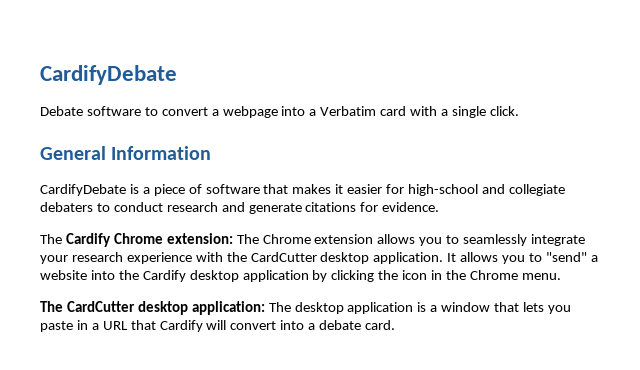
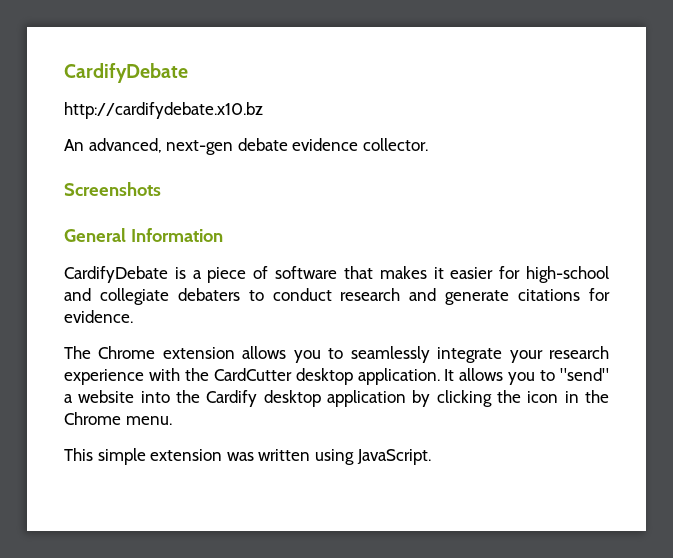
- Debate software to convert a webpage into a Verbatim card with a single click.
+ http://cardifydebate.x10.bz
+ An advanced, next-gen debate evidence collector.
+ Screenshots
- The Cardify Chrome extension: The Chrome extension allows you to seamlessly integrate your research experience with the CardCutter desktop application.
+ The Chrome extension allows you to seamlessly integrate your research experience with the CardCutter desktop application.
- The CardCutter desktop application: The desktop application is a window that lets you paste in a URL that Cardify will convert into a debate card.
+ This simple extension was written using JavaScript.

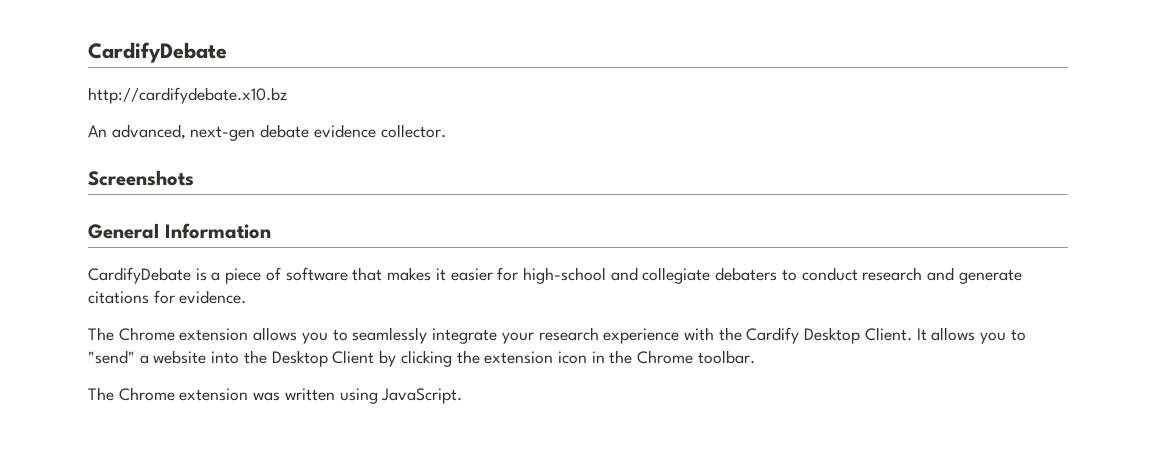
- The Chrome extension allows you to seamlessly integrate your research experience with the CardCutter desktop application.
+ The Chrome extension allows you to seamlessly integrate your research experience with the Cardify Desktop Client.
- It allows you to "send" a website into the Cardify desktop application by clicking the icon in the Chrome menu.
- This simple extension was written using JavaScript.
+ It allows you to "send" a website into the Desktop Client by clicking the extension icon in the Chrome toolbar.
+ The Chrome extension was written using JavaScript.

